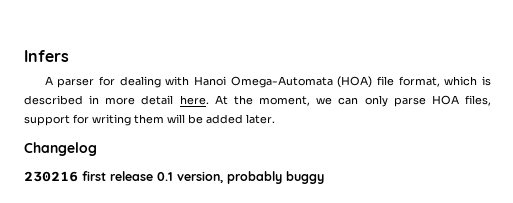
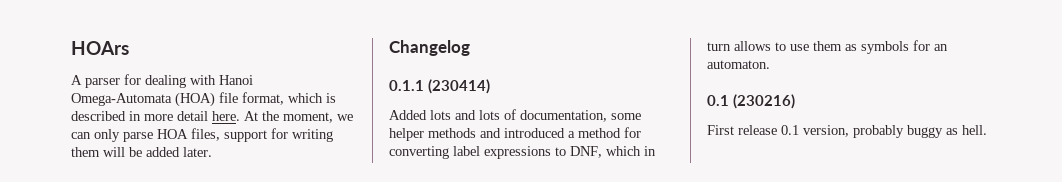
- Infers
+ HOArs
- 230216 first release 0.1 version, probably buggy
+ 0.1.1 (230414)
+ Added lots and lots of documentation, some helper methods and introduced a method for converting label expressions to DNF, which in turn allows to use them as symbols for an automaton.
+ 0.1 (230216)
+ First release 0.1 version, probably buggy as hell.

